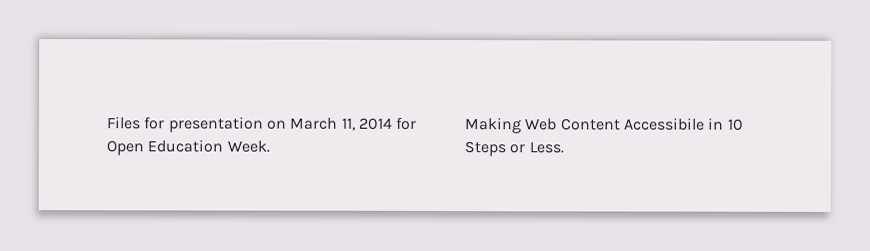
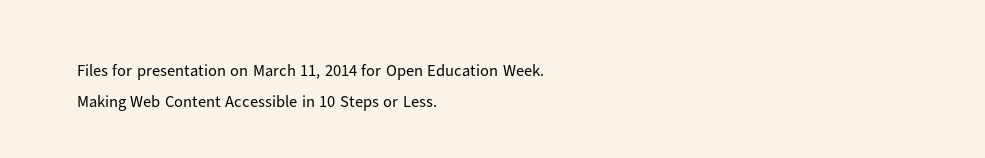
- Making Web Content Accessibile in 10 Steps or Less.
+ Making Web Content Accessible in 10 Steps or Less.

